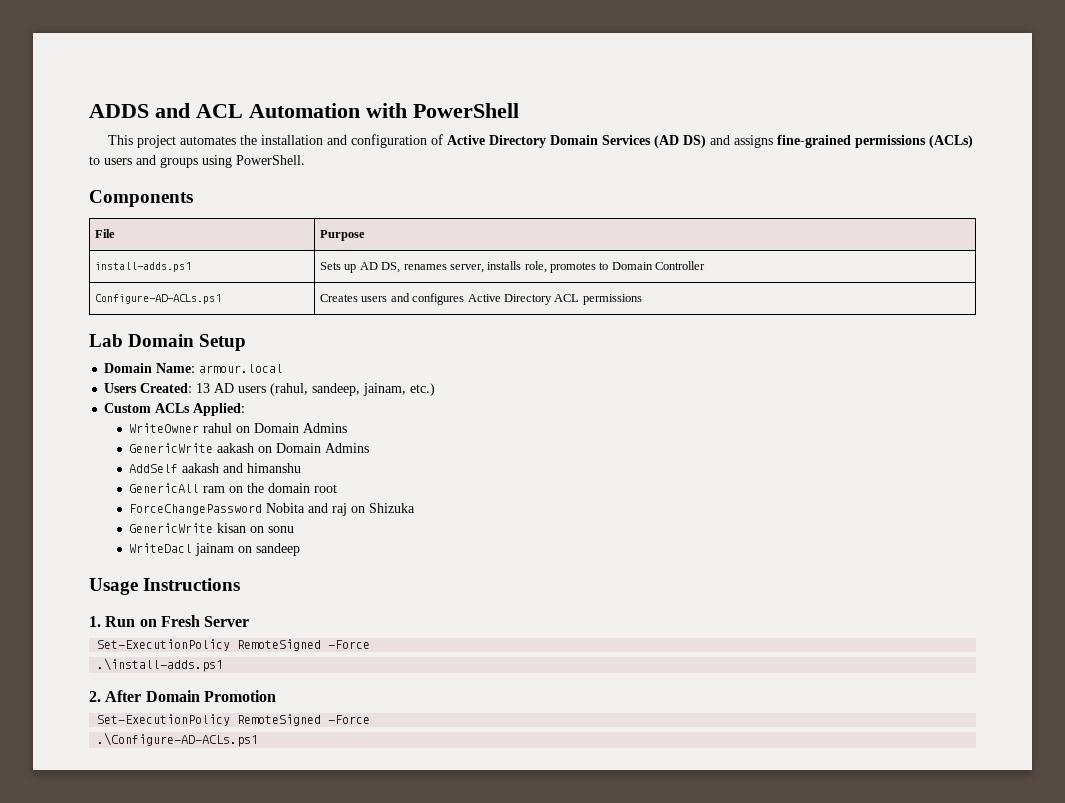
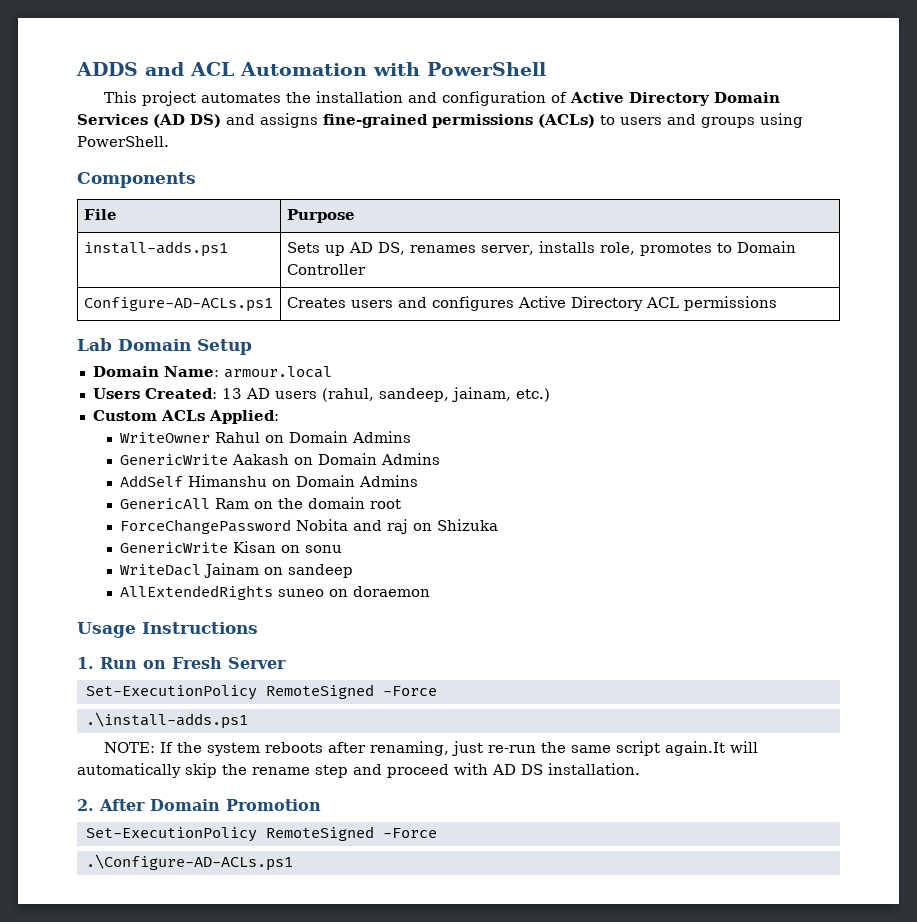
- WriteOwner rahul on Domain Admins
+ WriteOwner Rahul on Domain Admins
- GenericWrite aakash on Domain Admins
+ GenericWrite Aakash on Domain Admins
- AddSelf aakash and himanshu
+ AddSelf Himanshu on Domain Admins
- GenericAll ram on the domain root
+ GenericAll Ram on the domain root
- GenericWrite kisan on sonu
+ GenericWrite Kisan on sonu
- WriteDacl jainam on sandeep
+ WriteDacl Jainam on sandeep
+ AllExtendedRights suneo on doraemon
+ NOTE: If the system reboots after renaming, just re-run the same script again.It will automatically skip the rename step and proceed with AD DS installation.

